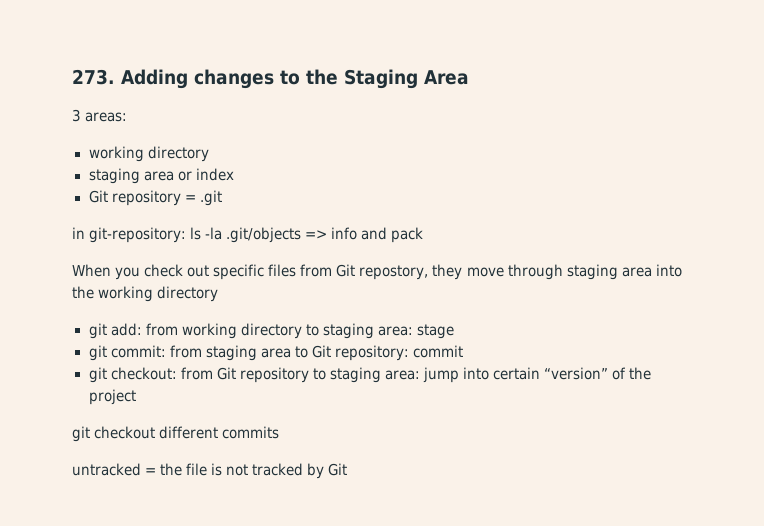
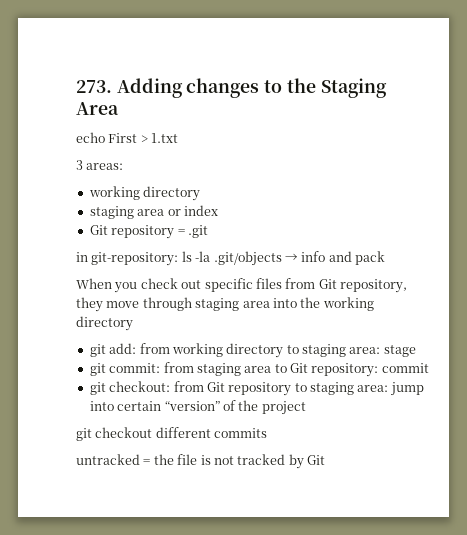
+ echo First > 1.txt
- in git-repository: ls -la .git/objects => info and pack
+ in git-repository: ls -la .git/objects → info and pack
- When you check out specific files from Git repostory, they move through staging area into the working directory
+ When you check out specific files from Git repository, they move through staging area into the working directory

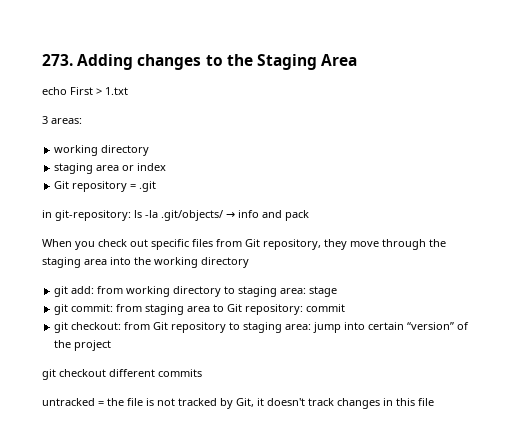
- in git-repository: ls -la .git/objects → info and pack
+ in git-repository: ls -la .git/objects/ → info and pack
- When you check out specific files from Git repository, they move through staging area into the working directory
+ When you check out specific files from Git repository, they move through the staging area into the working directory
- untracked = the file is not tracked by Git
+ untracked = the file is not tracked by Git, it doesn't track changes in this file

